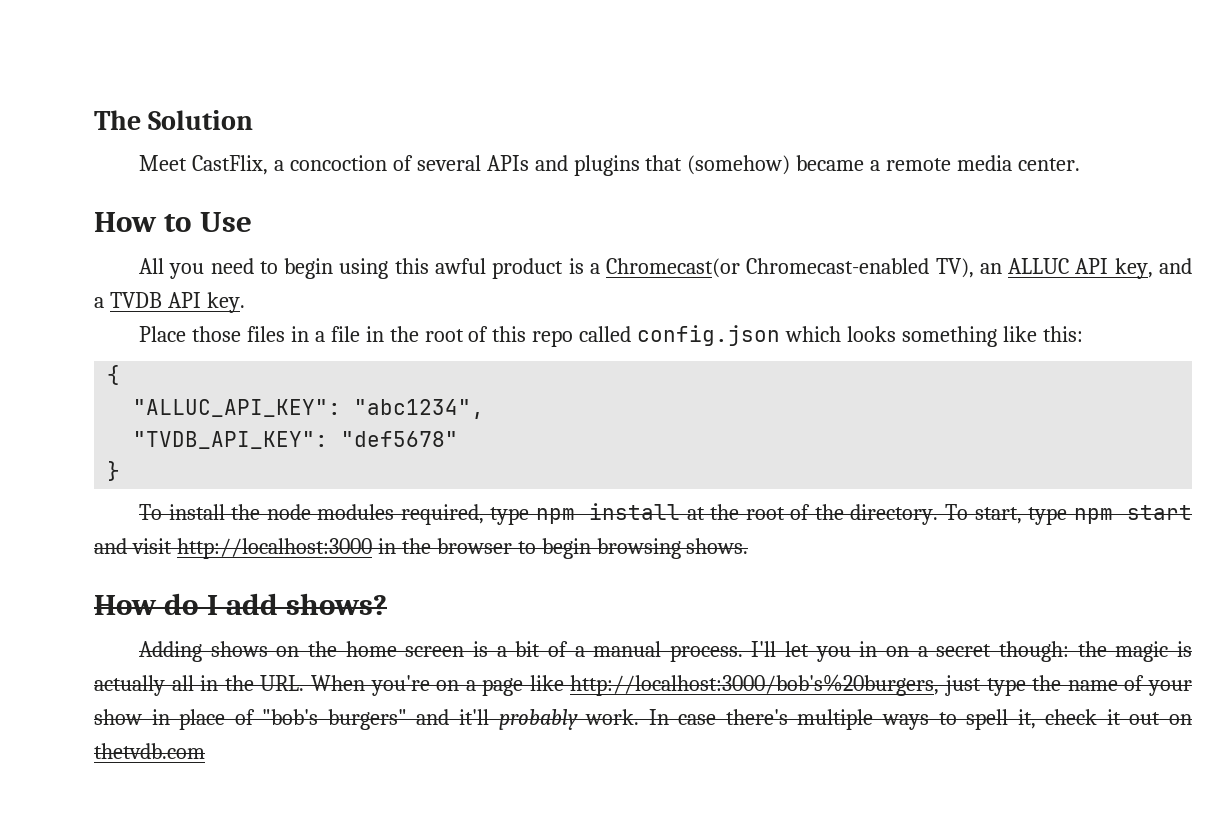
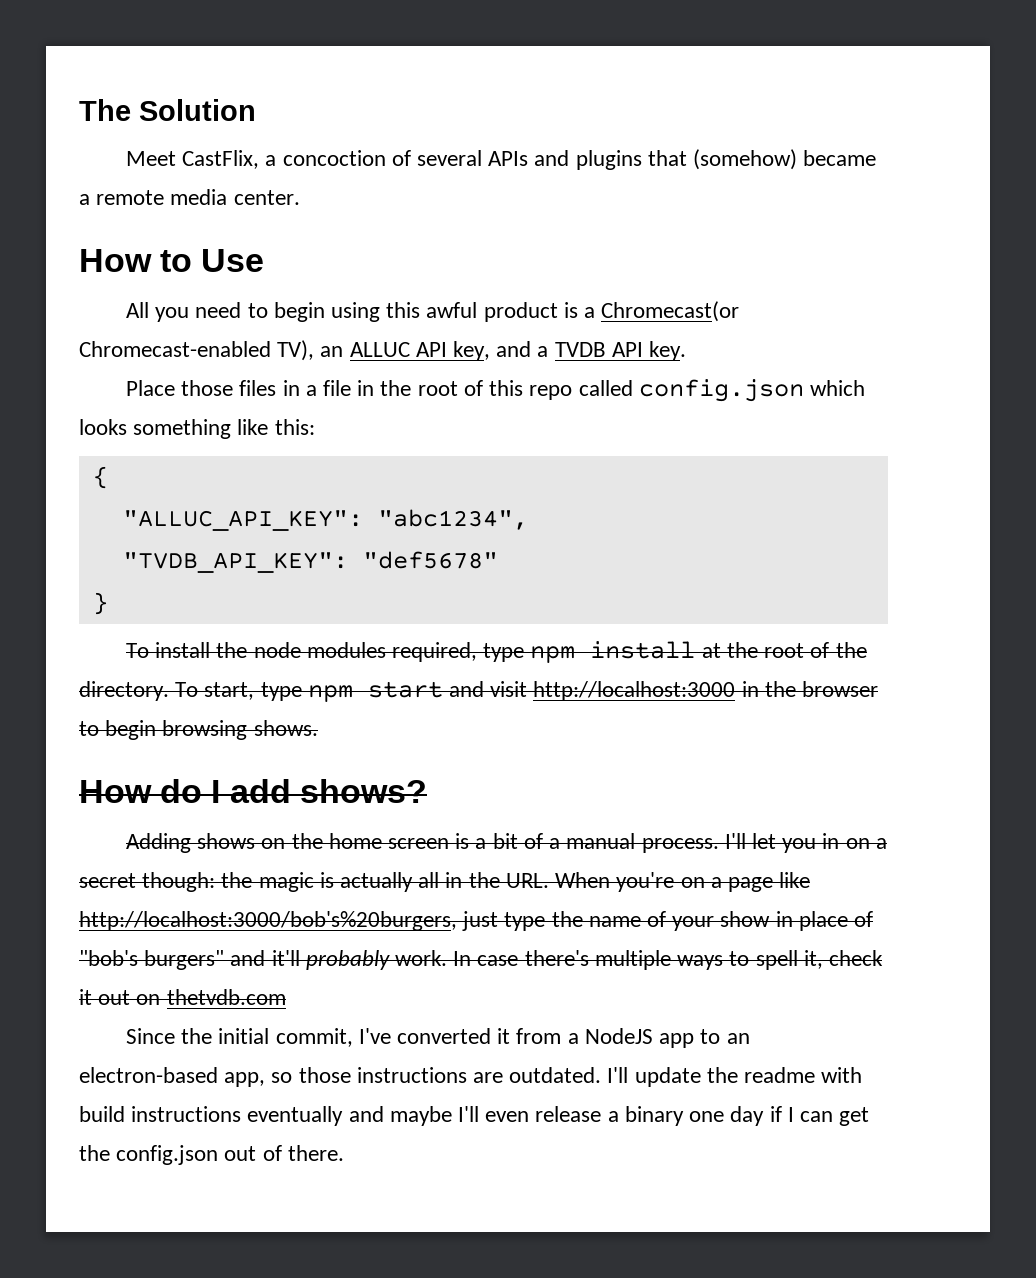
+ Since the initial commit, I've converted it from a NodeJS app to an electron-based app, so those instructions are outdated. I'll update the readme with build instructions eventually and maybe I'll even release a binary one day if I can get the config.json out of there.

